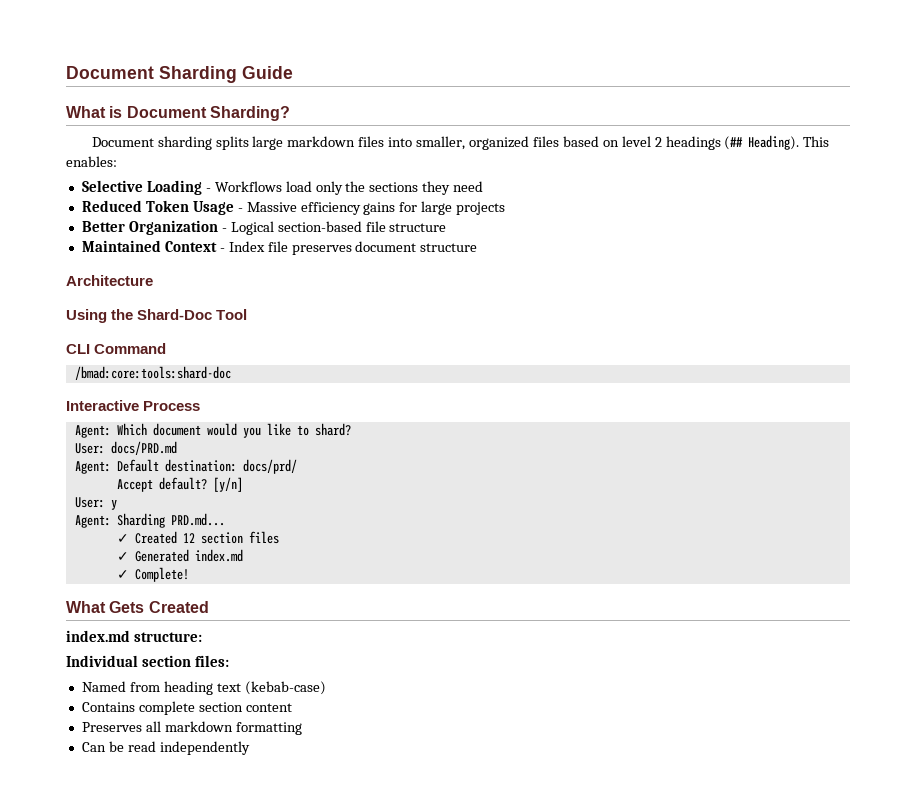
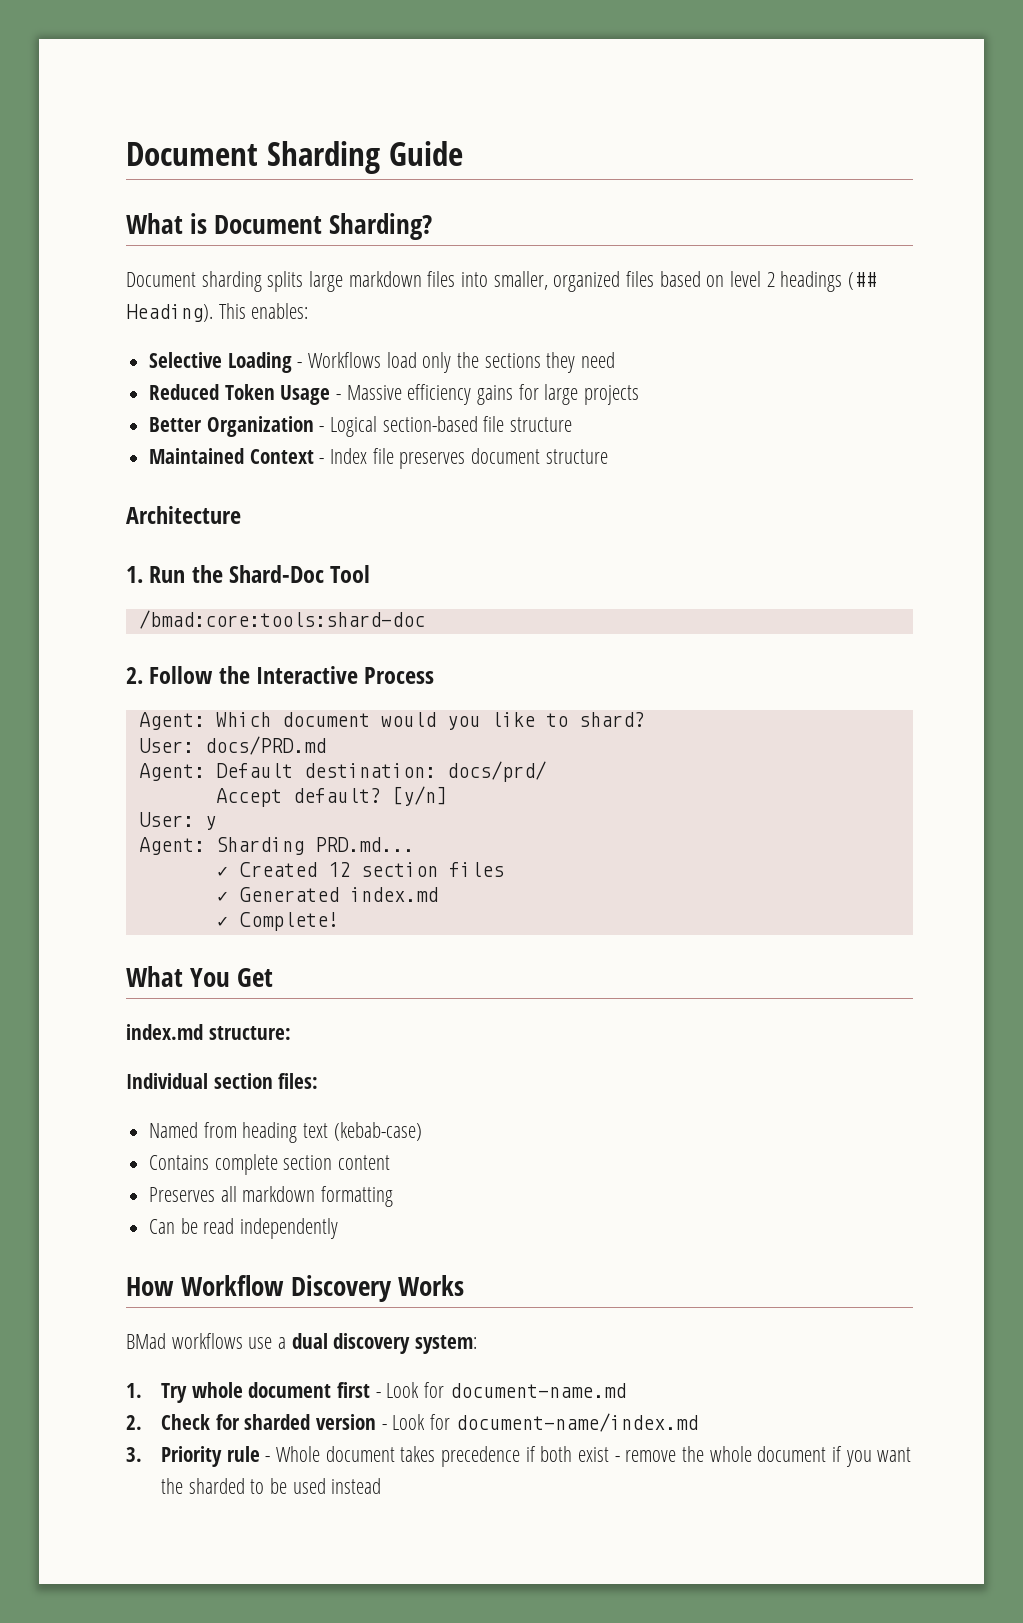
- Using the Shard-Doc Tool
+ 1. Run the Shard-Doc Tool
- CLI Command
- Interactive Process
+ 2. Follow the Interactive Process
- What Gets Created
+ What You Get
+ How Workflow Discovery Works
+ BMad workflows use a dual discovery system:
+ 1. Try whole document first - Look for document-name.md
+ 2. Check for sharded version - Look for document-name/index.md
+ 3. Priority rule - Whole document takes precedence if both exist - remove the whole document if you want the sharded to be used instead

